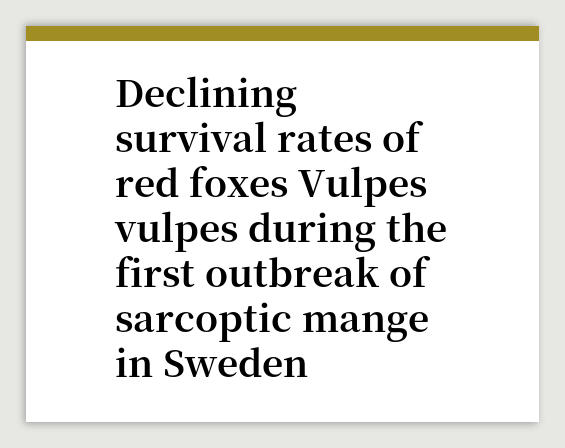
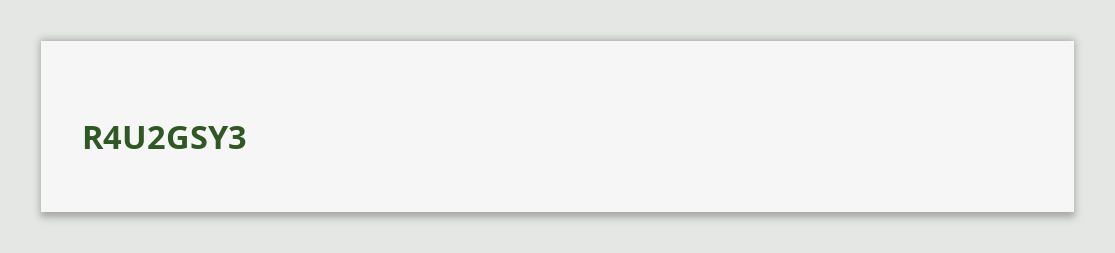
- Declining survival rates of red foxes Vulpes vulpes during the first outbreak of sarcoptic mange in Sweden
+ R4U2GSY3

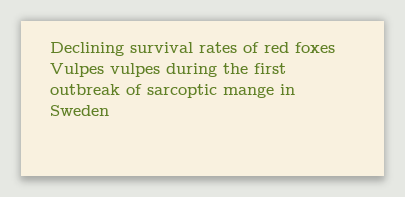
- R4U2GSY3
+ Declining survival rates of red foxes Vulpes vulpes during the first outbreak of sarcoptic mange in Sweden

